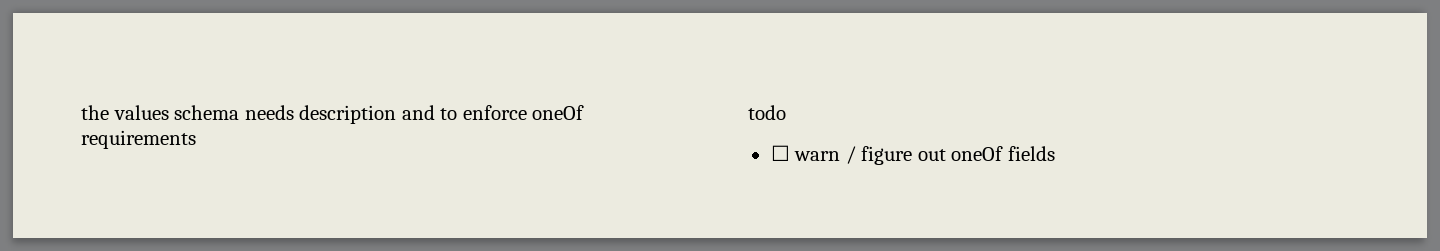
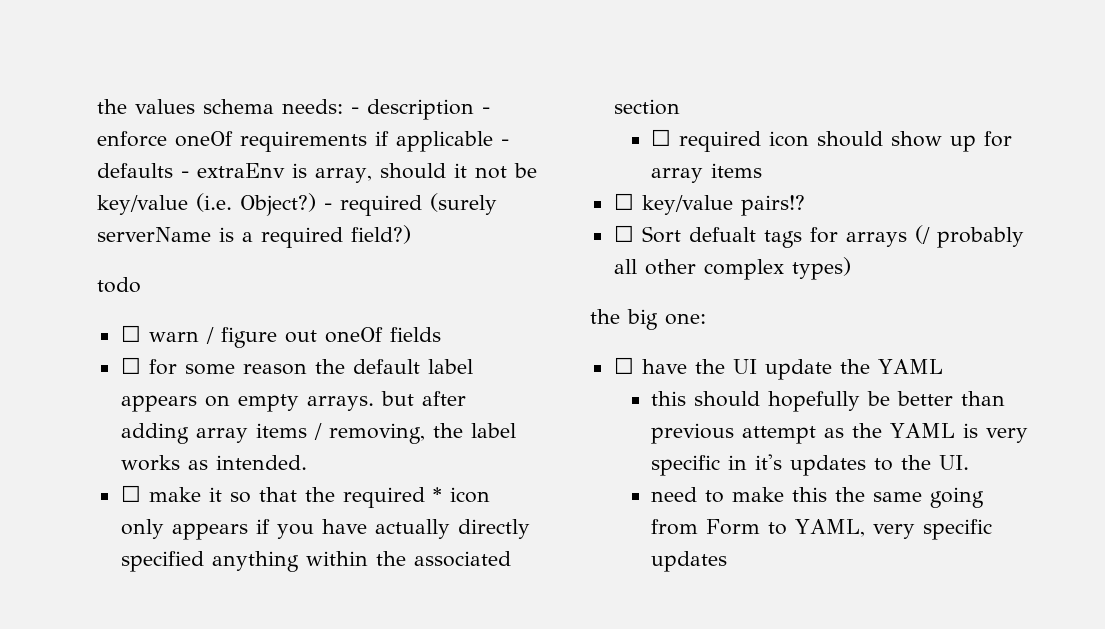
- the values schema needs description and to enforce oneOf requirements
+ the values schema needs: - description - enforce oneOf requirements if applicable - defaults - extraEnv is array, should it not be key/value (i.e. Object?) - required (surely serverName is a required field?)
+ ☐ for some reason the default label appears on empty arrays. but after adding array items / removing, the label works as intended.
+ ☐ make it so that the required * icon only appears if you have actually directly specified anything within the associated section
+ ☐ required icon should show up for array items
+ ☐ key/value pairs!?
+ ☐ Sort defualt tags for arrays (/ probably all other complex types)
+ the big one:
+ ☐ have the UI update the YAML
+ this should hopefully be better than previous attempt as the YAML is very specific in it's updates to the UI.
+ need to make this the same going from Form to YAML, very specific updates

